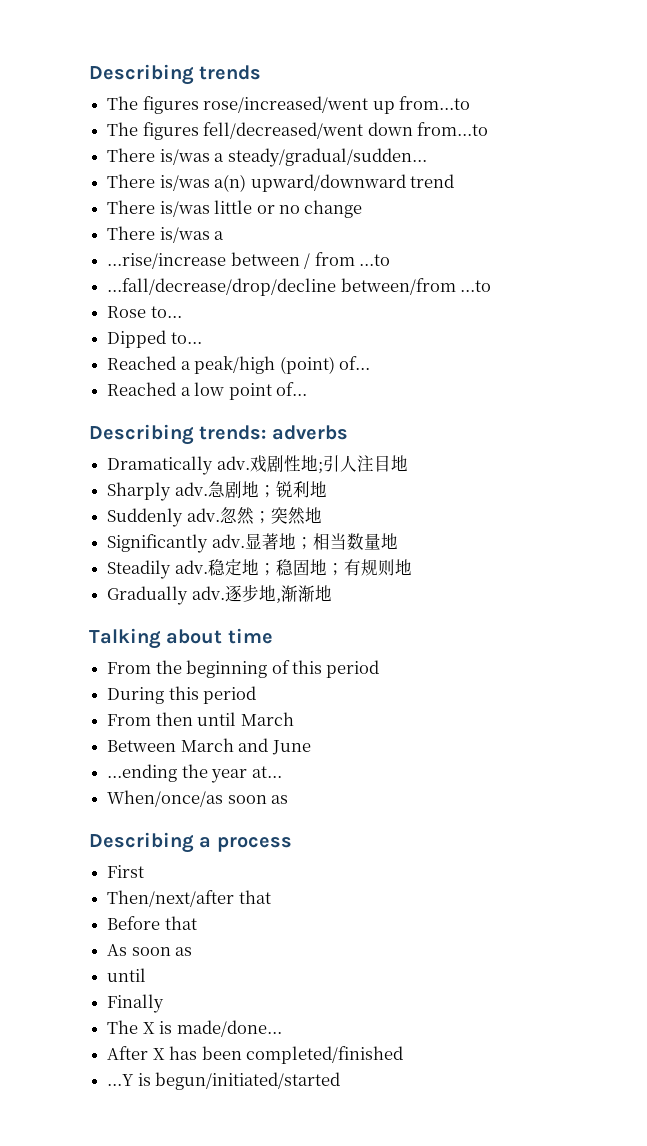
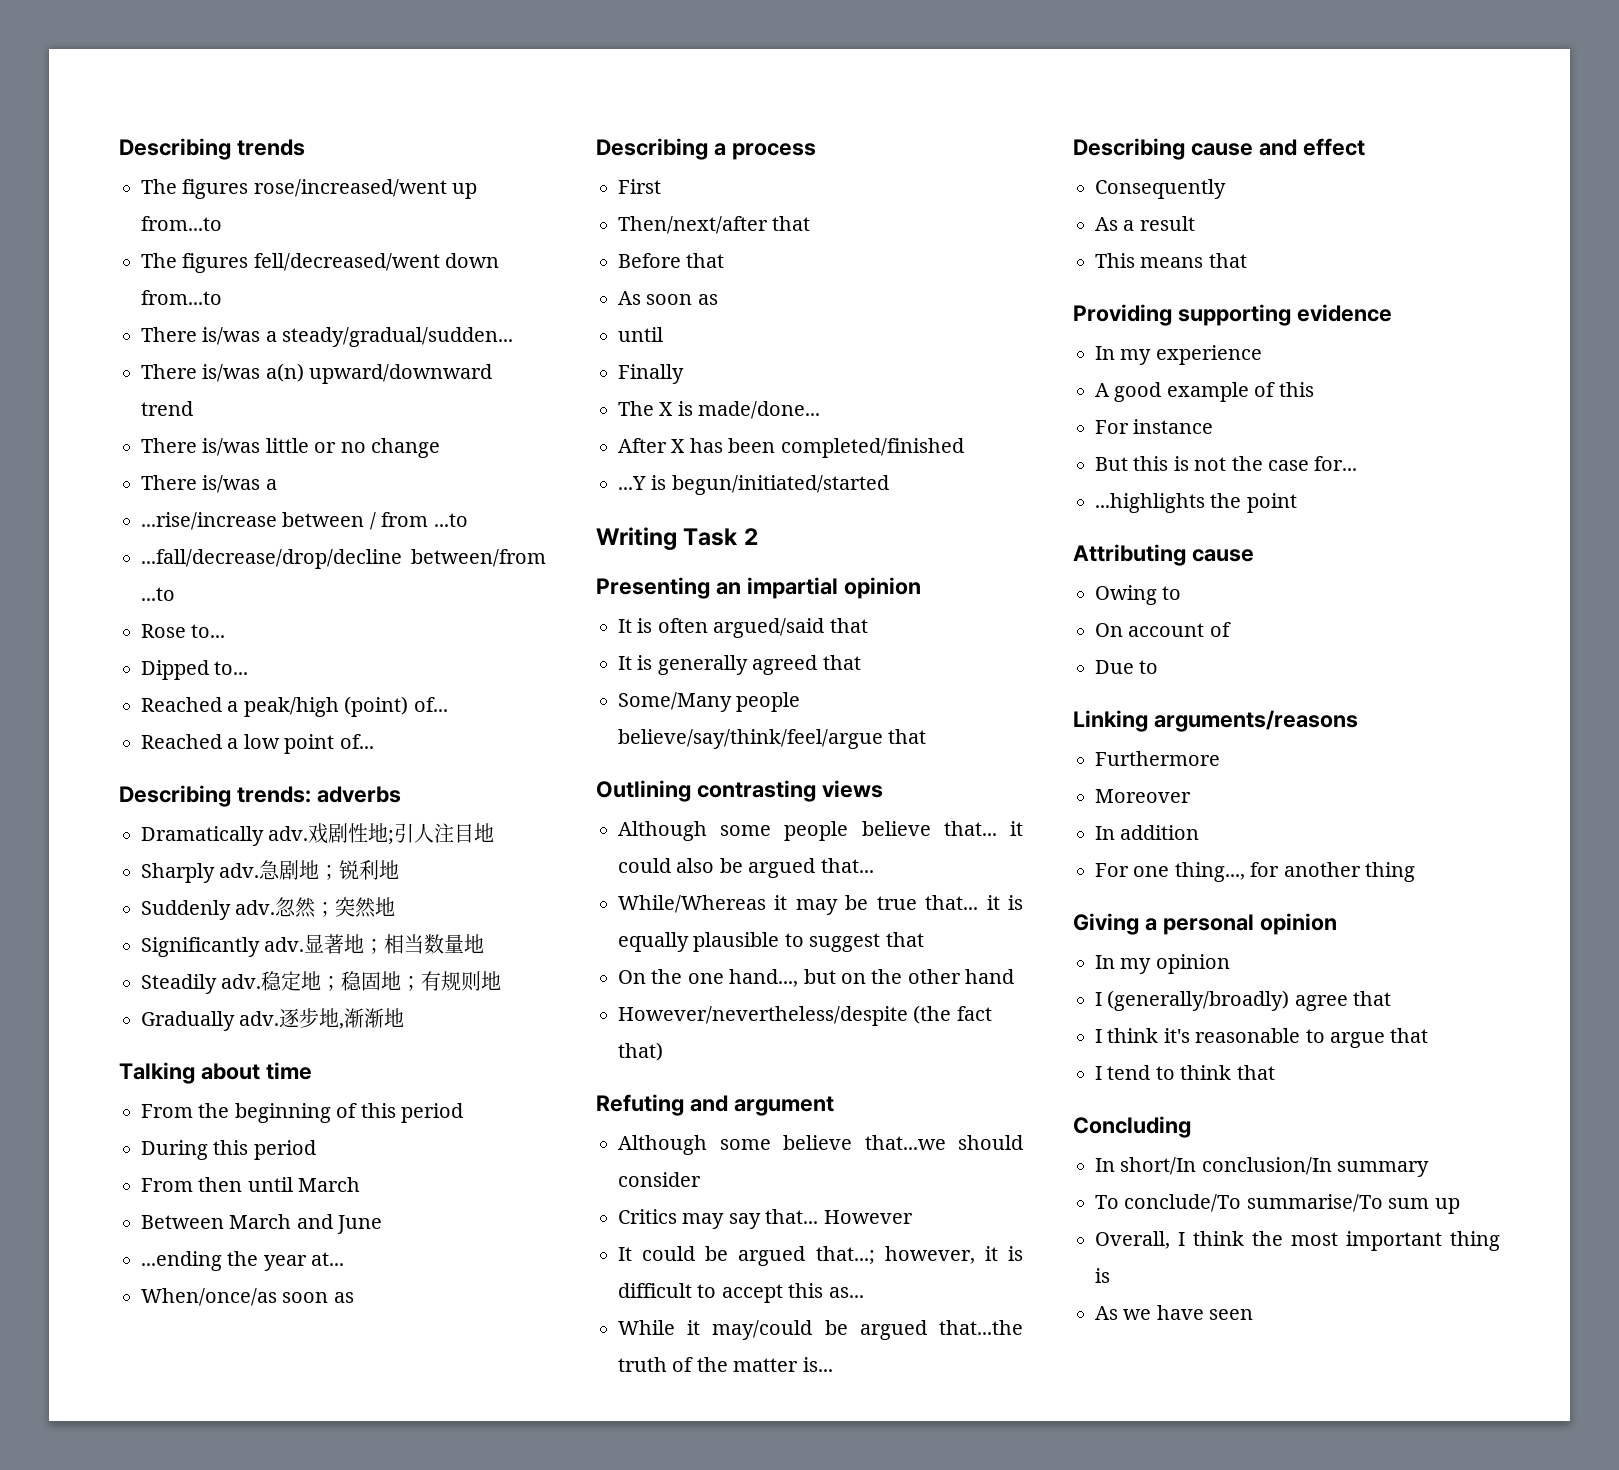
+ Writing Task 2
+ Presenting an impartial opinion
+ It is often argued/said that
+ It is generally agreed that
+ Some/Many people believe/say/think/feel/argue that
+ Outlining contrasting views
+ Although some people believe that... it could also be argued that...
+ While/Whereas it may be true that... it is equally plausible to suggest that
+ On the one hand..., but on the other hand
+ However/nevertheless/despite (the fact that)
+ Refuting and argument
+ Although some believe that...we should consider
+ Critics may say that... However
+ It could be argued that...; however, it is difficult to accept this as...
+ While it may/could be argued that...the truth of the matter is...
+ Describing cause and effect
+ Consequently
+ As a result
+ This means that
+ Providing supporting evidence
+ In my experience
+ A good example of this
+ For instance
+ But this is not the case for...
+ ...highlights the point
+ Attributing cause
+ Owing to
+ On account of
+ Due to
+ Linking arguments/reasons
+ Furthermore
+ Moreover
+ In addition
+ For one thing..., for another thing
+ Giving a personal opinion
+ In my opinion
+ I (generally/broadly) agree that
+ I think it's reasonable to argue that
+ I tend to think that
+ Concluding
+ In short/In conclusion/In summary
+ To conclude/To summarise/To sum up
+ Overall, I think the most important thing is
+ As we have seen

